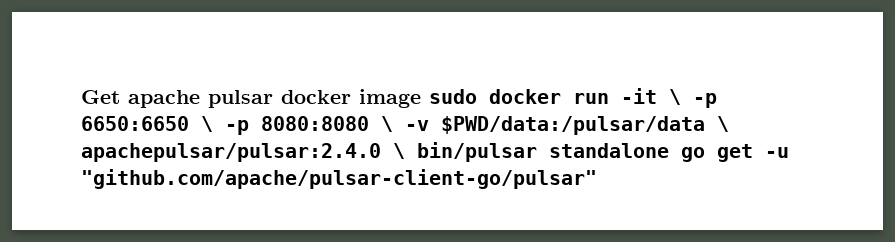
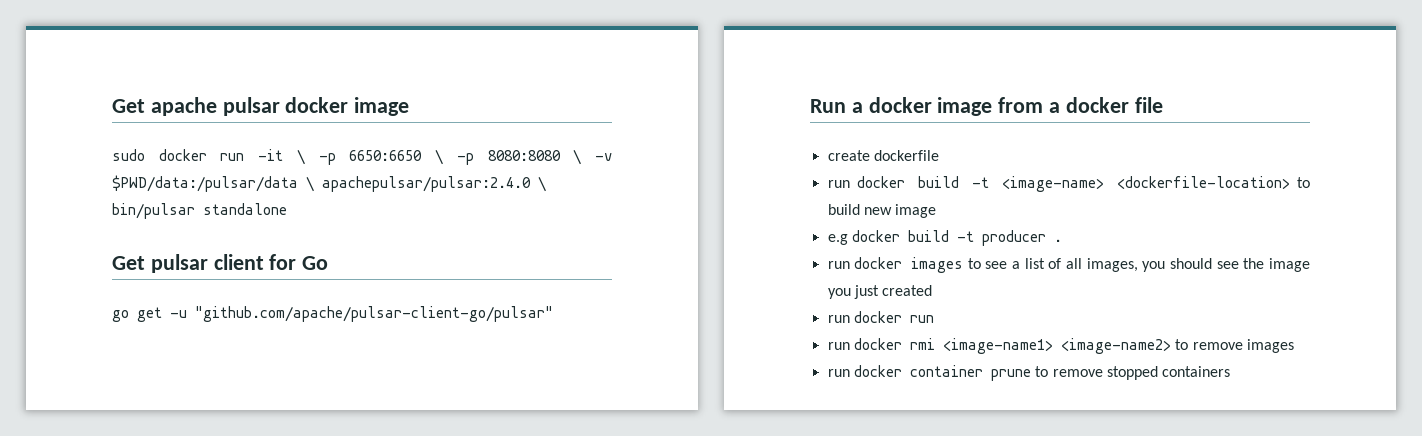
- Get apache pulsar docker image sudo docker run -it \ -p 6650:6650 \ -p 8080:8080 \ -v $PWD/data:/pulsar/data \ apachepulsar/pulsar:2.4.0 \ bin/pulsar standalone go get -u "github.com/apache/pulsar-client-go/pulsar"
+ Get apache pulsar docker image
+ sudo docker run -it \ -p 6650:6650 \ -p 8080:8080 \ -v $PWD/data:/pulsar/data \ apachepulsar/pulsar:2.4.0 \ bin/pulsar standalone
+ Get pulsar client for Go
+ go get -u "github.com/apache/pulsar-client-go/pulsar"
+ Run a docker image from a docker file
+ create dockerfile
+ run docker build -t <image-name> <dockerfile-location> to build new image
+ e.g docker build -t producer .
+ run docker images to see a list of all images, you should see the image you just created
+ run docker run
+ run docker rmi <image-name1> <image-name2> to remove images
+ run docker container prune to remove stopped containers

